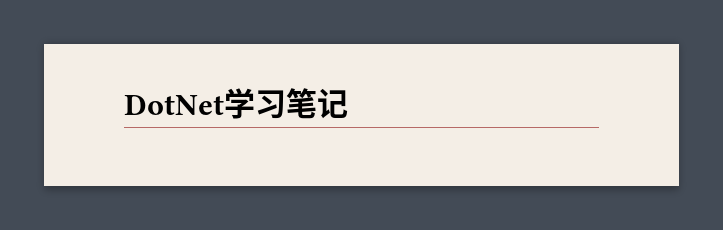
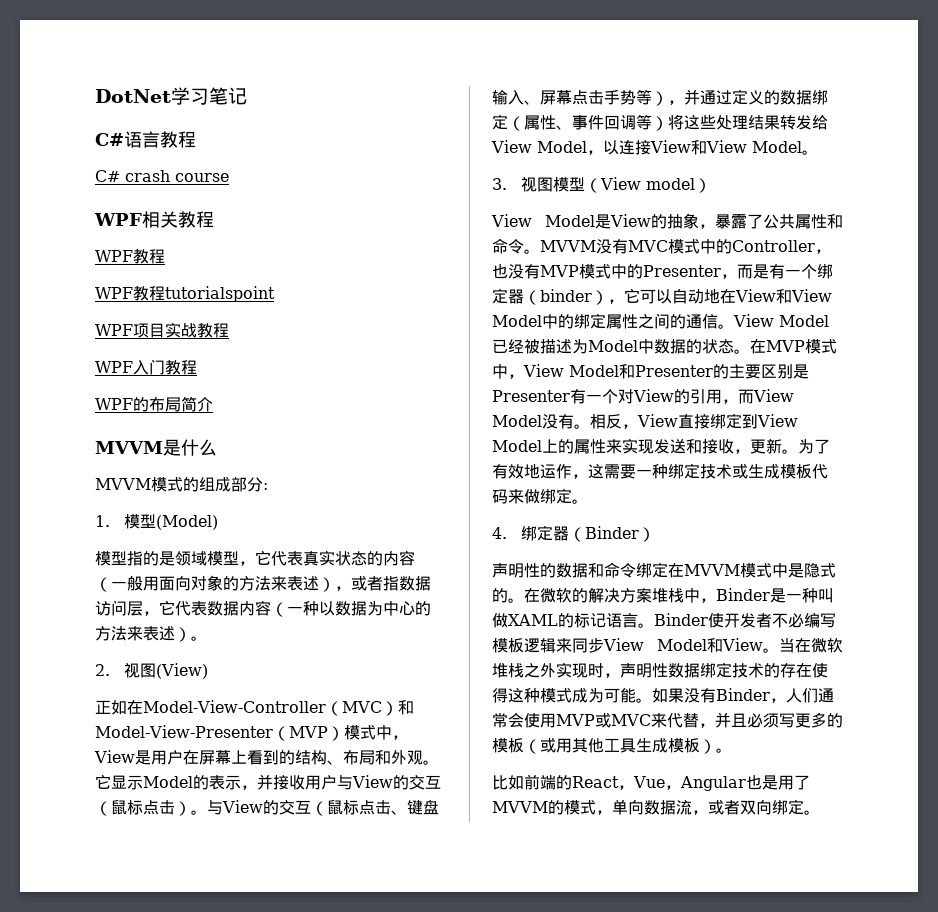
+ C#语言教程
+ C# crash course
+ WPF相关教程
+ WPF教程
+ WPF教程tutorialspoint
+ WPF项目实战教程
+ WPF入门教程
+ WPF的布局简介
+ MVVM是什么
+ MVVM模式的组成部分:
+ 1.模型(Model)
+ 模型指的是领域模型，它代表真实状态的内容（一般用面向对象的方法来表述），或者指数据访问层，它代表数据内容（一种以数据为中心的方法来表述）。
+ 2.视图(View)
+ 正如在Model-View-Controller（MVC）和Model-View-Presenter（MVP）模式中，View是用户在屏幕上看到的结构、布局和外观。它显示Model的表示，并接收用户与View的交互（鼠标点击）。与View的交互（鼠标点击、键盘输入、屏幕点击手势等），并通过定义的数据绑定（属性、事件回调等）将这些处理结果转发给View Model，以连接View和View Model。
+ 3.视图模型（View model）
+ View Model是View的抽象，暴露了公共属性和命令。MVVM没有MVC模式中的Controller，也没有MVP模式中的Presenter，而是有一个绑定器（binder），它可以自动地在View和View Model中的绑定属性之间的通信。View Model已经被描述为Model中数据的状态。在MVP模式中，View Model和Presenter的主要区别是Presenter有一个对View的引用，而View Model没有。相反，View直接绑定到View Model上的属性来实现发送和接收，更新。为了有效地运作，这需要一种绑定技术或生成模板代码来做绑定。
+ 4.绑定器（Binder）
+ 声明性的数据和命令绑定在MVVM模式中是隐式的。在微软的解决方案堆栈中，Binder是一种叫做XAML的标记语言。Binder使开发者不必编写模板逻辑来同步View Model和View。当在微软堆栈之外实现时，声明性数据绑定技术的存在使得这种模式成为可能。如果没有Binder，人们通常会使用MVP或MVC来代替，并且必须写更多的模板（或用其他工具生成模板）。
+ 比如前端的React，Vue，Angular也是用了MVVM的模式，单向数据流，或者双向绑定。

